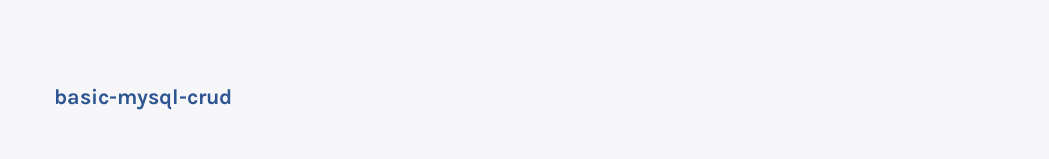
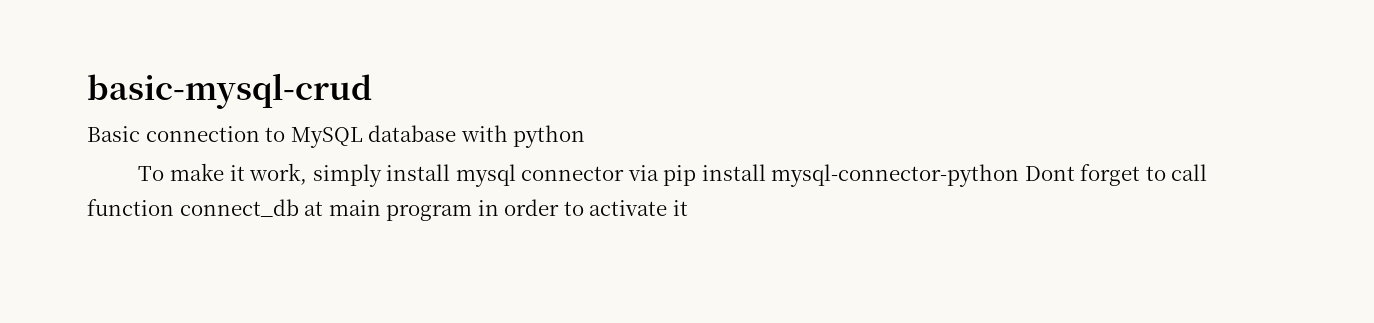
+ Basic connection to MySQL database with python
+ To make it work, simply install mysql connector via pip install mysql-connector-python Dont forget to call function connect_db at main program in order to activate it

